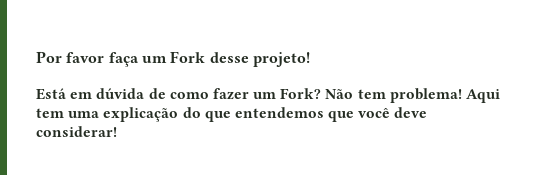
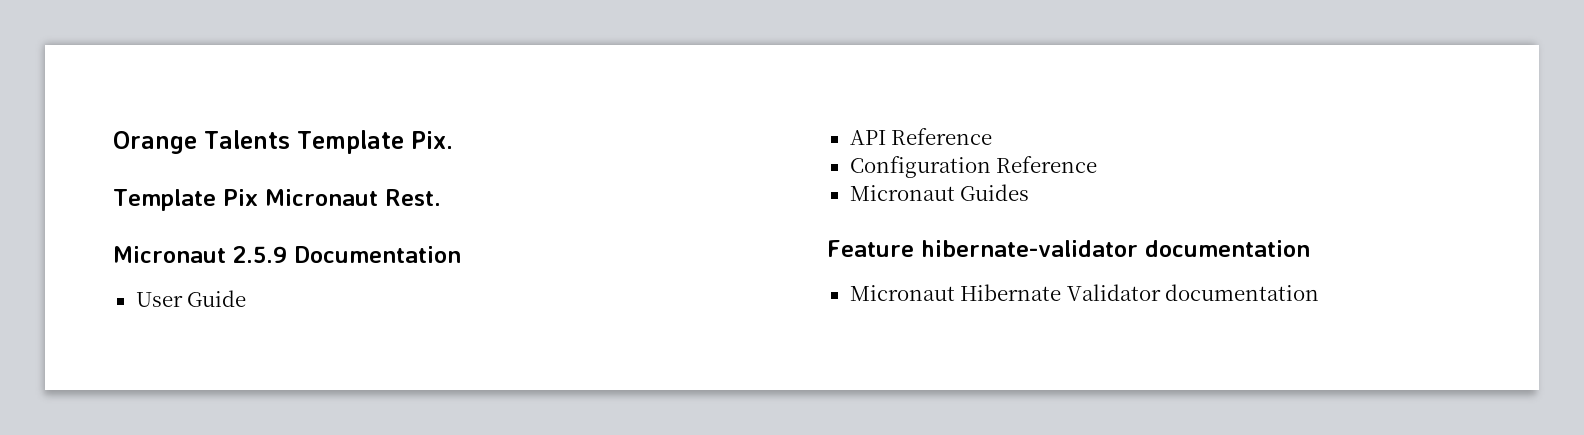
- Por favor faça um Fork desse projeto!
- Está em dúvida de como fazer um Fork? Não tem problema! Aqui tem uma explicação do que entendemos que você deve considerar!
+ Orange Talents Template Pix.
+ Template Pix Micronaut Rest.
+ Micronaut 2.5.9 Documentation
+ User Guide
+ API Reference
+ Configuration Reference
+ Micronaut Guides
+ Feature hibernate-validator documentation
+ Micronaut Hibernate Validator documentation

